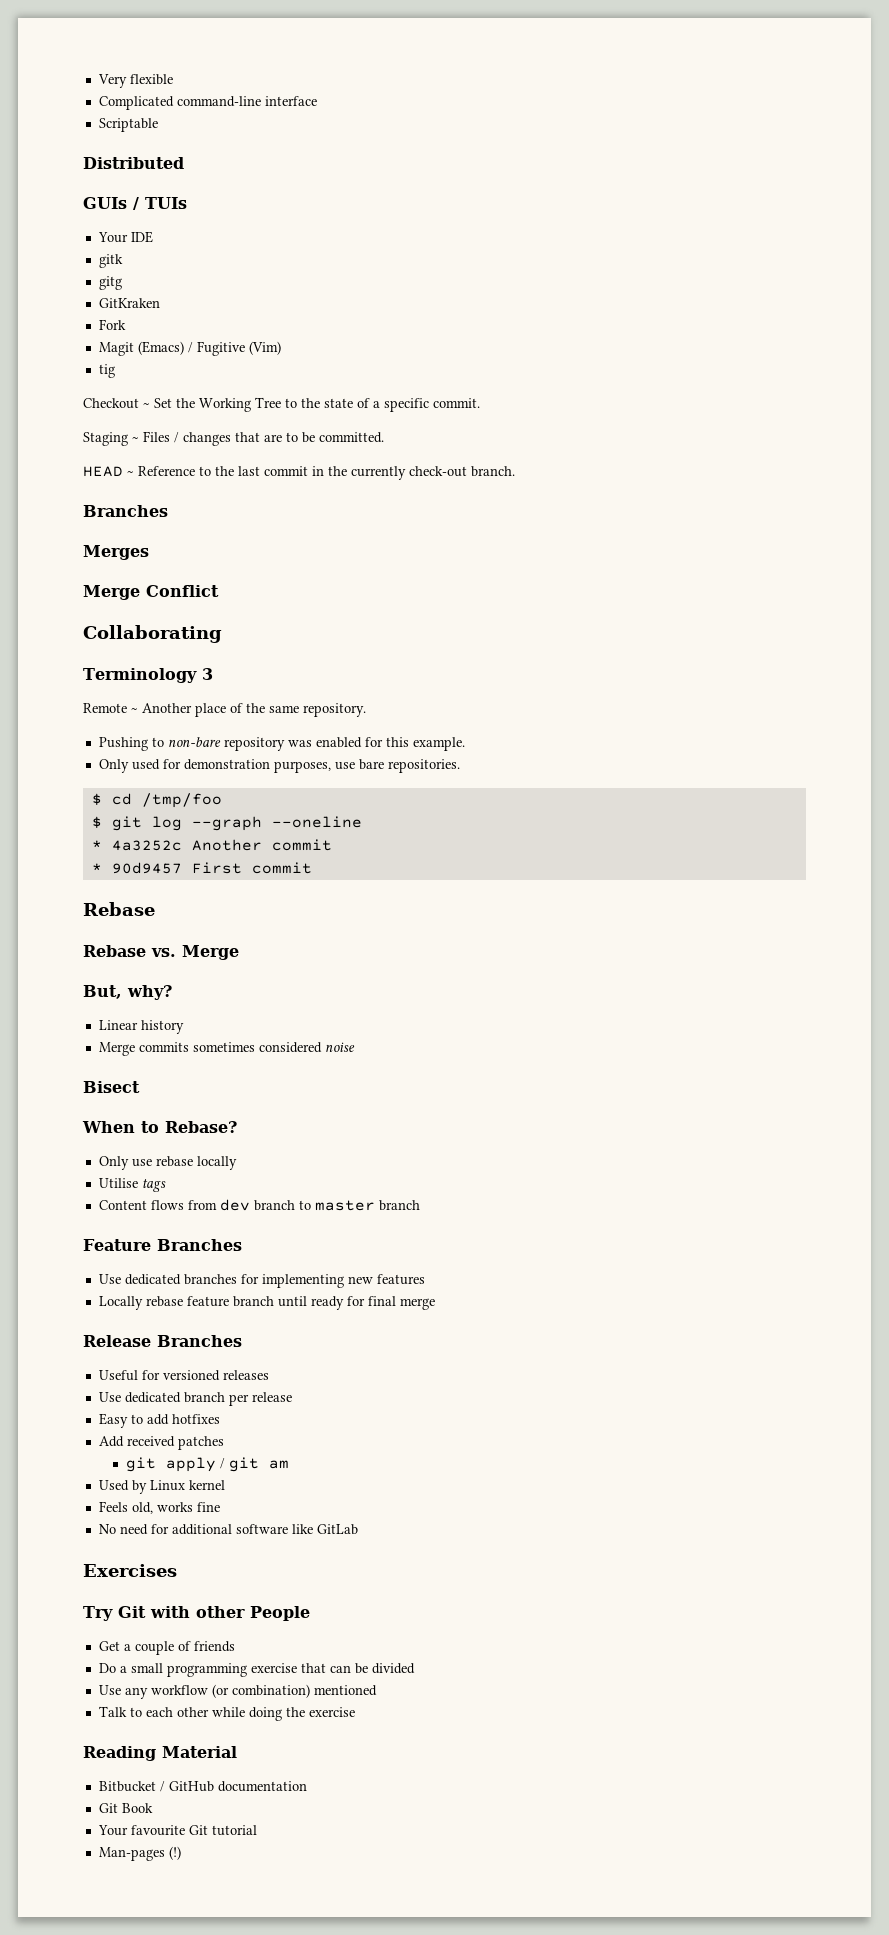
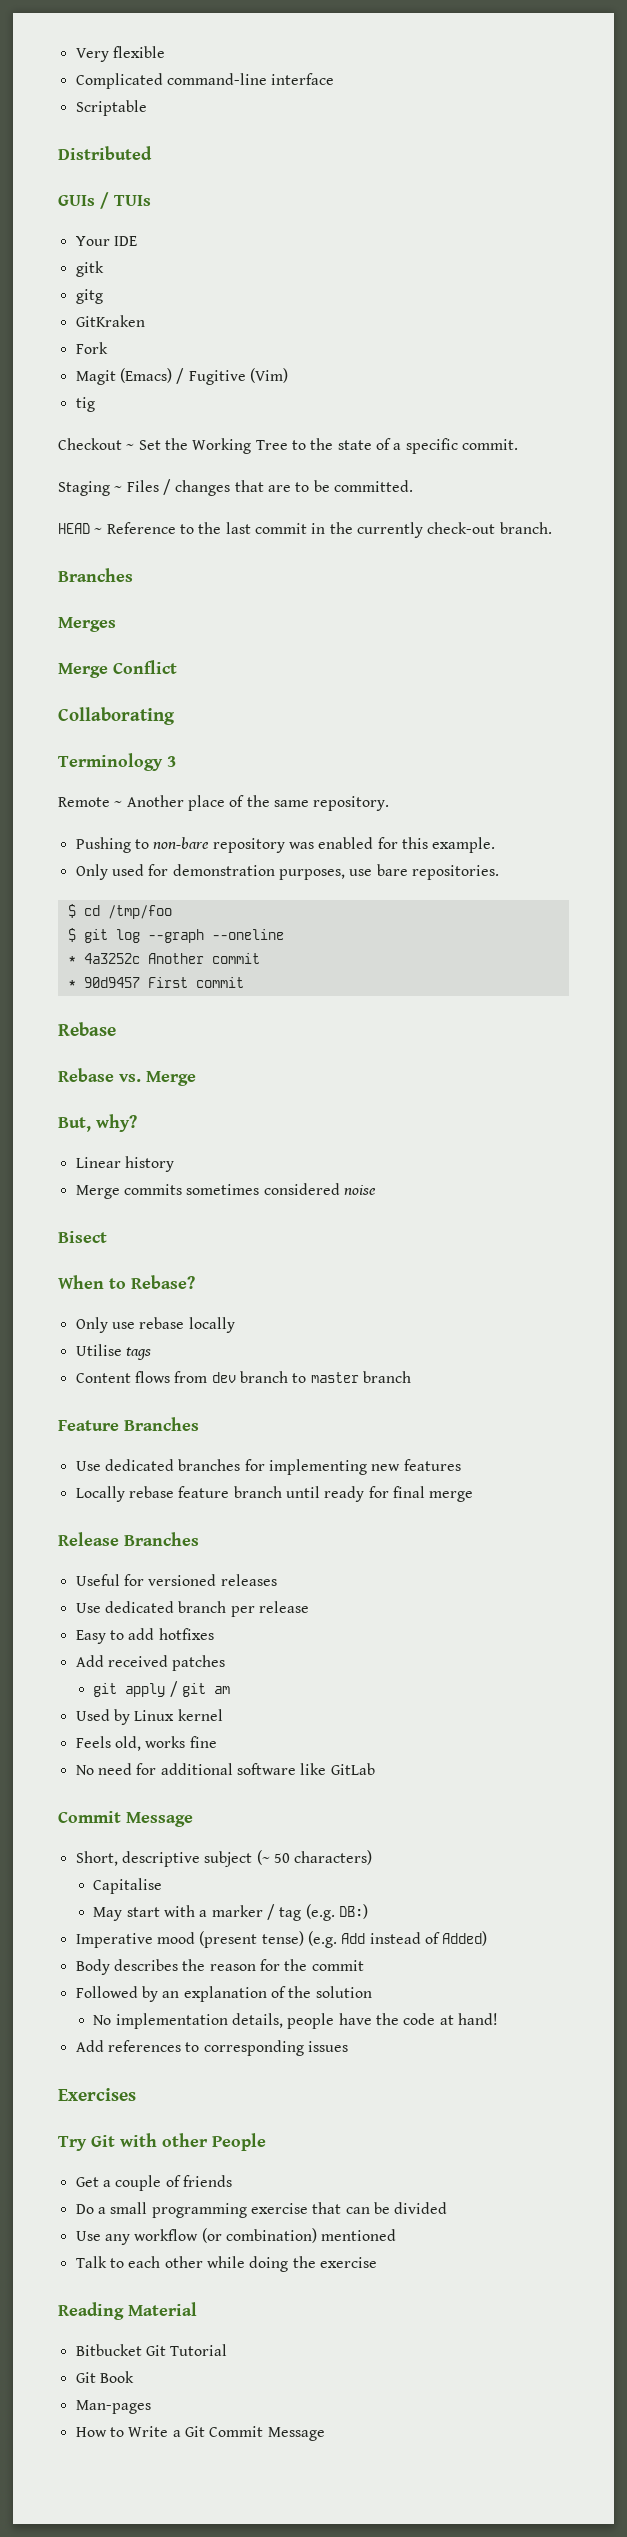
  No need for additional software like GitLab
+ Commit Message
+ Short, descriptive subject (~ 50 characters)
+ Capitalise
+ May start with a marker / tag (e.g. DB:)
+ Imperative mood (present tense) (e.g. Add instead of Added)
+ Body describes the reason for the commit
+ Followed by an explanation of the solution
+ No implementation details, people have the code at hand!
+ Add references to corresponding issues
- Bitbucket / GitHub documentation
+ Bitbucket Git Tutorial
- Your favourite Git tutorial
- Man-pages (!)
+ Man-pages
+ How to Write a Git Commit Message

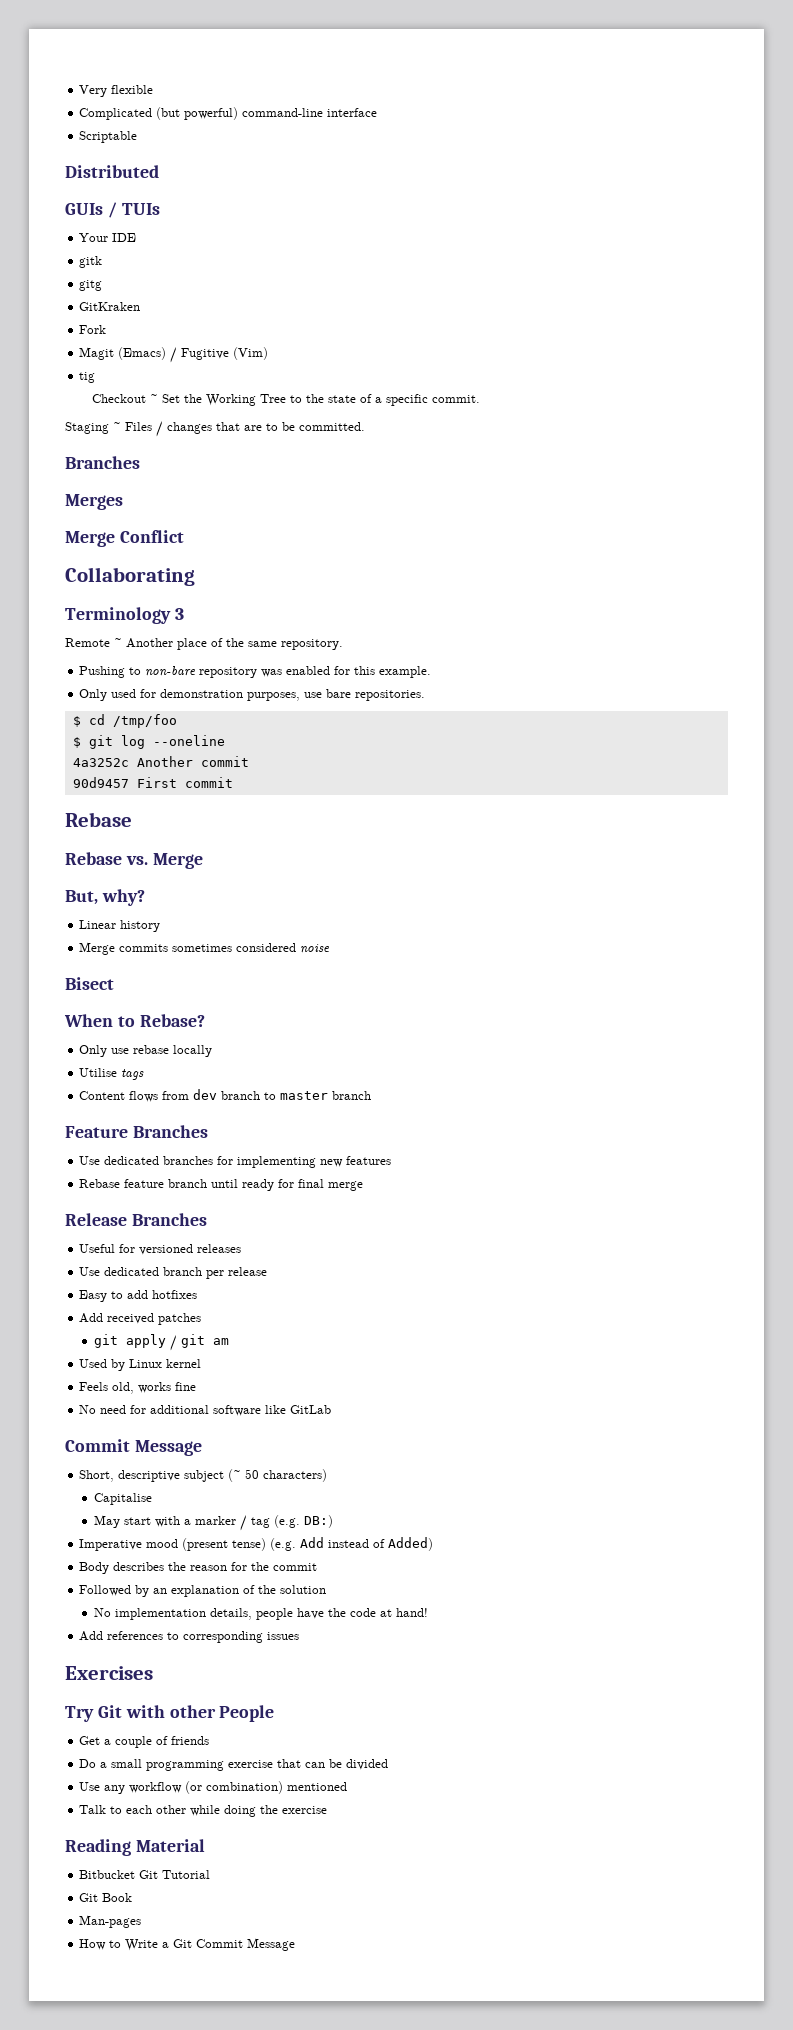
- Complicated command-line interface
+ Complicated (but powerful) command-line interface
- HEAD ~ Reference to the last commit in the currently check-out branch.
- $ git log --graph --oneline
+ $ git log --oneline
- * 4a3252c Another commit
+ 4a3252c Another commit
- * 90d9457 First commit
+ 90d9457 First commit
- Locally rebase feature branch until ready for final merge
+ Rebase feature branch until ready for final merge

